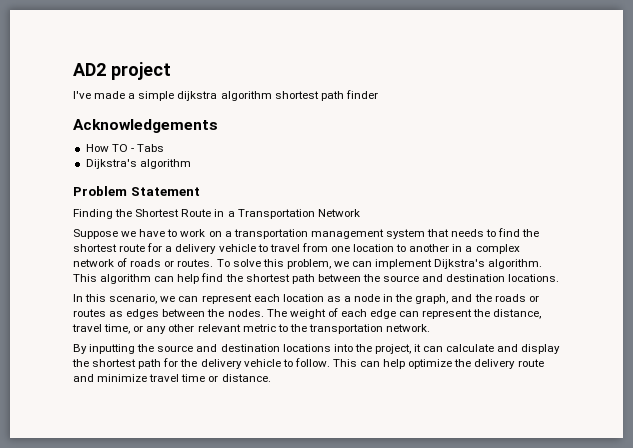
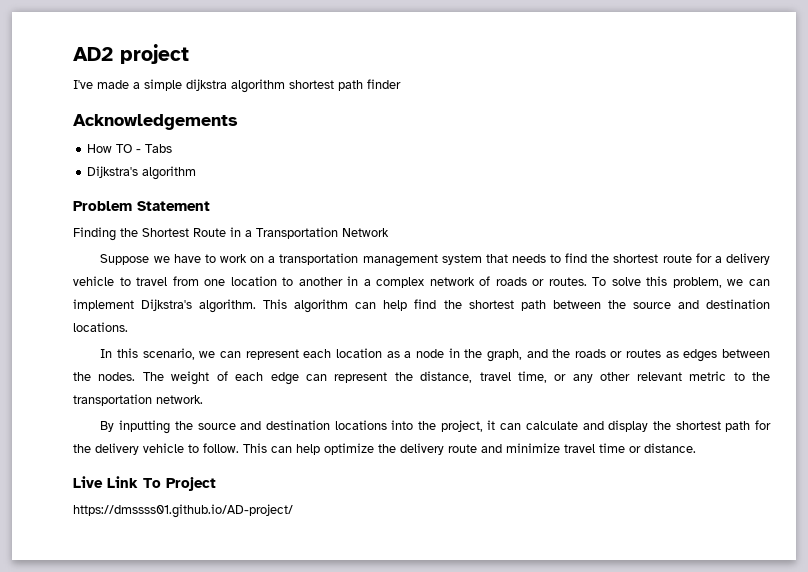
+ Live Link To Project
+ https://dmssss01.github.io/AD-project/

